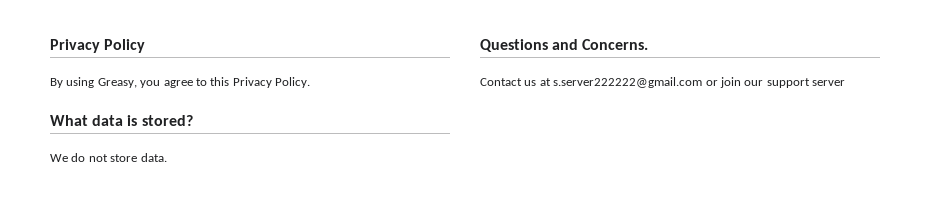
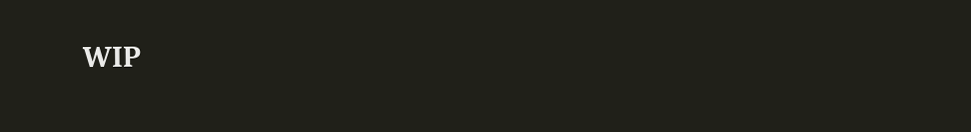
- Privacy Policy
- By using Greasy, you agree to this Privacy Policy.
- What data is stored?
- We do not store data.
- Questions and Concerns.
- Contact us at s.server222222@gmail.com or join our support server
+ WIP

